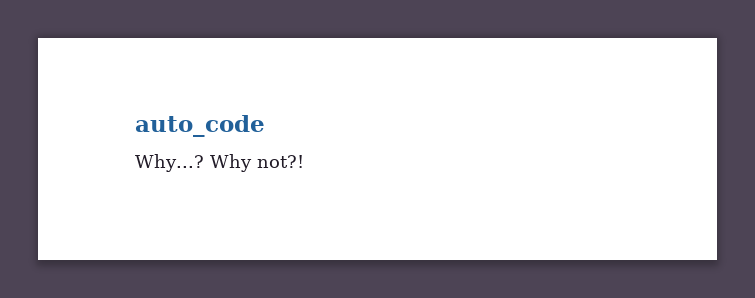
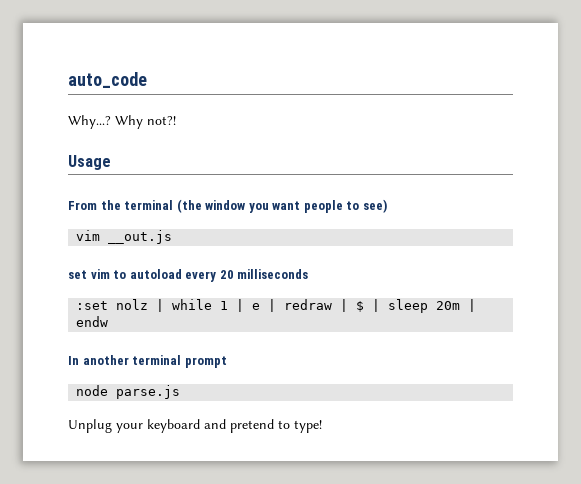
+ Usage
+ From the terminal (the window you want people to see)
+ vim __out.js
+ set vim to autoload every 20 milliseconds
+ :set nolz | while 1 | e | redraw | $ | sleep 20m | endw
+ In another terminal prompt
+ node parse.js
+ Unplug your keyboard and pretend to type!

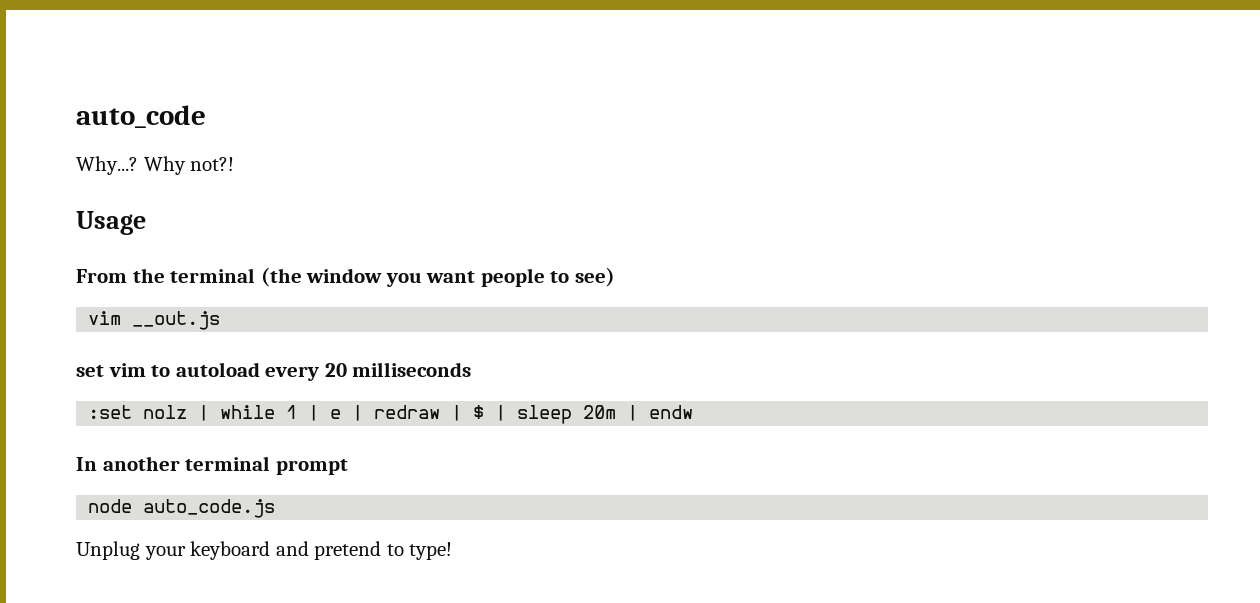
- node parse.js
+ node auto_code.js

